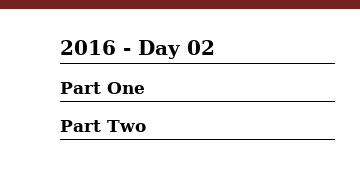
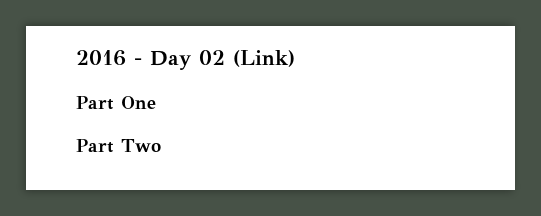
- 2016 - Day 02
+ 2016 - Day 02 (Link)

